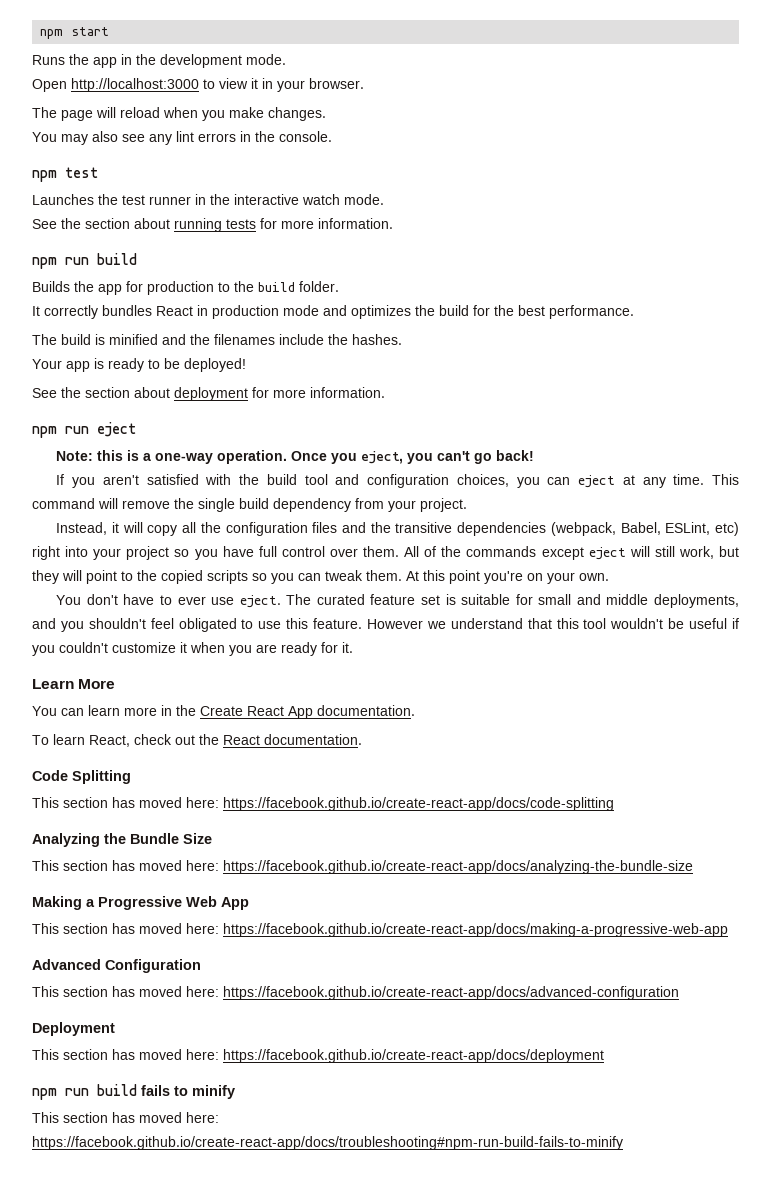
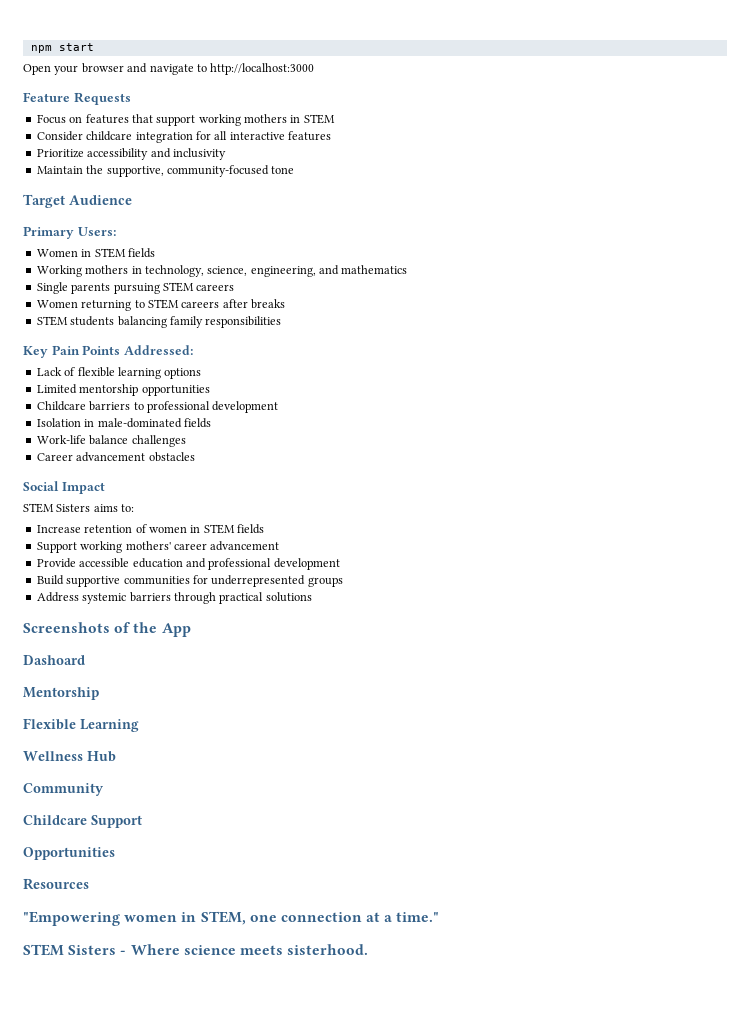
- Runs the app in the development mode.
- Open http://localhost:3000 to view it in your browser.
- The page will reload when you make changes.
- You may also see any lint errors in the console.
- npm test
- Launches the test runner in the interactive watch mode.
- See the section about running tests for more information.
- npm run build
- Builds the app for production to the build folder.
- It correctly bundles React in production mode and optimizes the build for the best performance.
- The build is minified and the filenames include the hashes.
- Your app is ready to be deployed!
- See the section about deployment for more information.
- npm run eject
- Note: this is a one-way operation. Once you eject, you can't go back!
- If you aren't satisfied with the build tool and configuration choices, you can eject at any time. This command will remove the single build dependency from your project.
- Instead, it will copy all the configuration files and the transitive dependencies (webpack, Babel, ESLint, etc) right into your project so you have full control over them. All of the commands except eject will still work, but they will point to the copied scripts so you can tweak them. At this point you're on your own.
- You don't have to ever use eject. The curated feature set is suitable for small and middle deployments, and you shouldn't feel obligated to use this feature. However we understand that this tool wouldn't be useful if you couldn't customize it when you are ready for it.
- Learn More
- You can learn more in the Create React App documentation.
- To learn React, check out the React documentation.
- Code Splitting
- This section has moved here: https://facebook.github.io/create-react-app/docs/code-splitting
- Analyzing the Bundle Size
- This section has moved here: https://facebook.github.io/create-react-app/docs/analyzing-the-bundle-size
- Making a Progressive Web App
- This section has moved here: https://facebook.github.io/create-react-app/docs/making-a-progressive-web-app
- Advanced Configuration
- This section has moved here: https://facebook.github.io/create-react-app/docs/advanced-configuration
- Deployment
- This section has moved here: https://facebook.github.io/create-react-app/docs/deployment
- npm run build fails to minify
- This section has moved here: https://facebook.github.io/create-react-app/docs/troubleshooting#npm-run-build-fails-to-minify
+ Open your browser and navigate to http://localhost:3000
+ Feature Requests
+ Focus on features that support working mothers in STEM
+ Consider childcare integration for all interactive features
+ Prioritize accessibility and inclusivity
+ Maintain the supportive, community-focused tone
+ Target Audience
+ Primary Users:
+ Women in STEM fields
+ Working mothers in technology, science, engineering, and mathematics
+ Single parents pursuing STEM careers
+ Women returning to STEM careers after breaks
+ STEM students balancing family responsibilities
+ Key Pain Points Addressed:
+ Lack of flexible learning options
+ Limited mentorship opportunities
+ Childcare barriers to professional development
+ Isolation in male-dominated fields
+ Work-life balance challenges
+ Career advancement obstacles
+ Social Impact
+ STEM Sisters aims to:
+ Increase retention of women in STEM fields
+ Support working mothers' career advancement
+ Provide accessible education and professional development
+ Build supportive communities for underrepresented groups
+ Address systemic barriers through practical solutions
+ Screenshots of the App
+ Dashoard
+ Mentorship
+ Flexible Learning
+ Wellness Hub
+ Community
+ Childcare Support
+ Opportunities
+ Resources
+ "Empowering women in STEM, one connection at a time."
+ STEM Sisters - Where science meets sisterhood.

